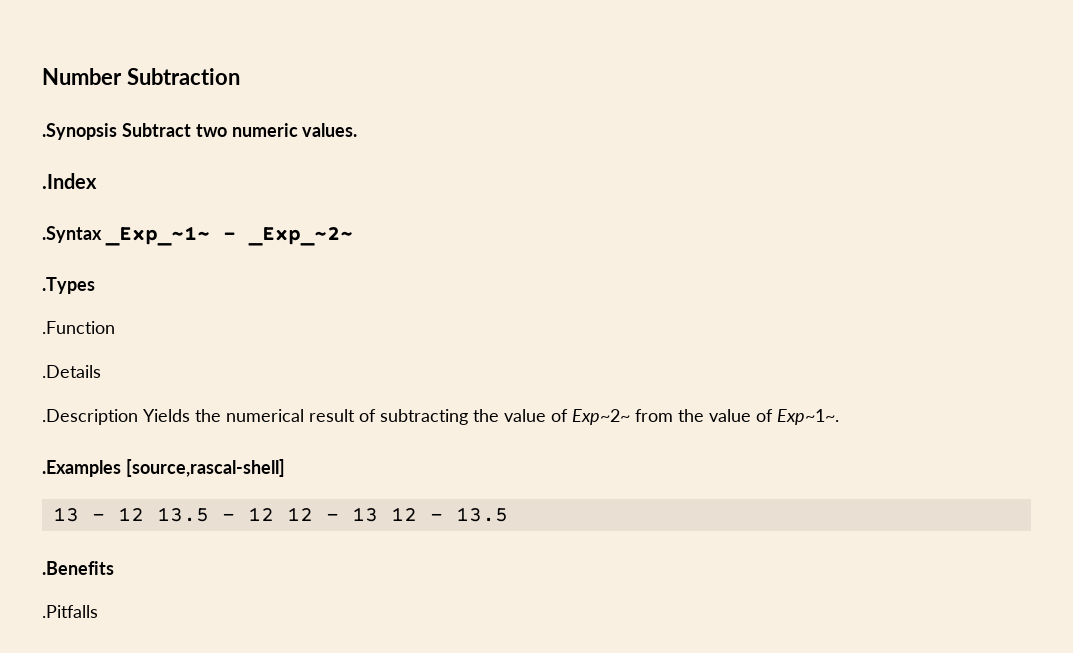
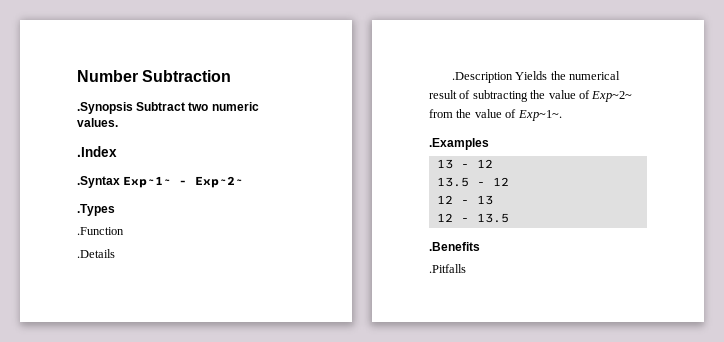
- .Syntax _Exp_~1~ - _Exp_~2~
+ .Syntax Exp~1~ - Exp~2~
- .Examples [source,rascal-shell]
+ .Examples
- 13 - 12 13.5 - 12 12 - 13 12 - 13.5
+ 13 - 12
+ 13.5 - 12
+ 12 - 13
+ 12 - 13.5

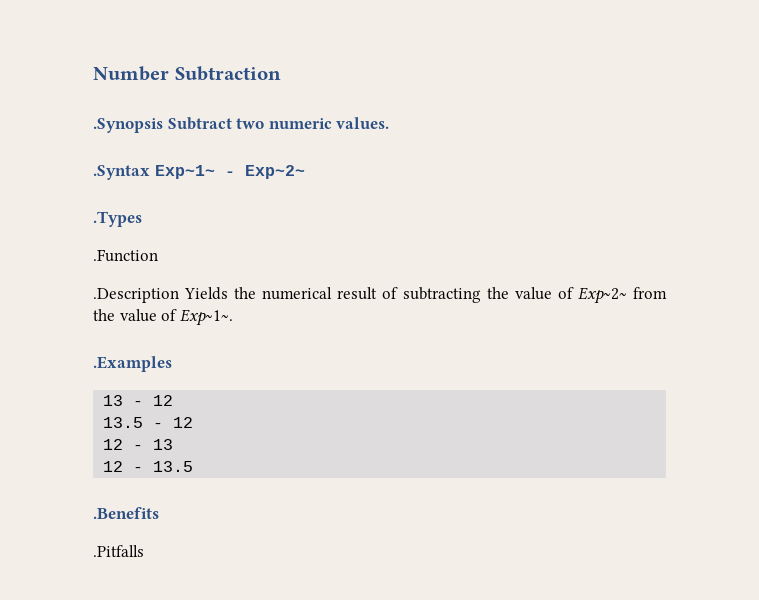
- .Index
- .Details

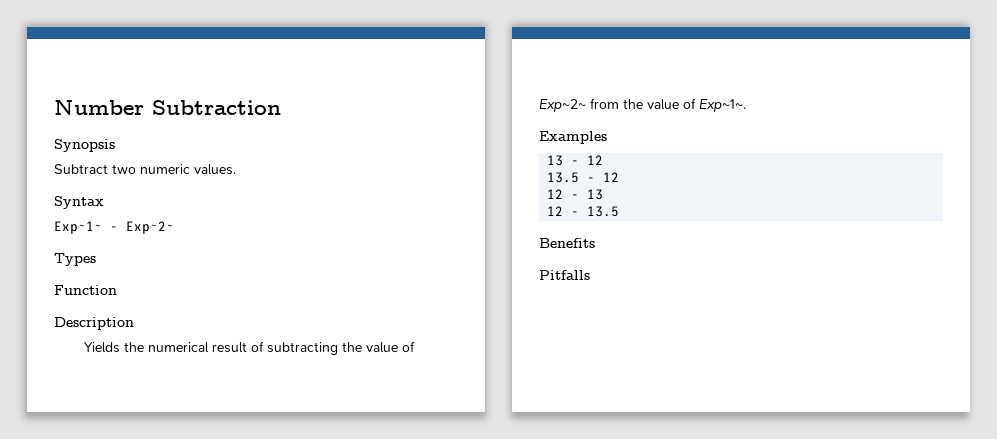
- .Synopsis Subtract two numeric values.
+ Synopsis
+ Subtract two numeric values.
- .Syntax Exp~1~ - Exp~2~
+ Syntax
+ Exp~1~ - Exp~2~
- .Types
- .Function
- .Description Yields the numerical result of subtracting the value of Exp~2~ from the value of Exp~1~.
+ Types
+ Function
+ Description
+ Yields the numerical result of subtracting the value of Exp~2~ from the value of Exp~1~.
- .Examples
+ Examples
- .Benefits
- .Pitfalls
+ Benefits
+ Pitfalls

